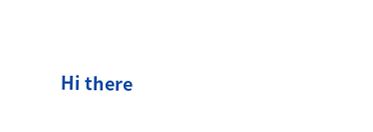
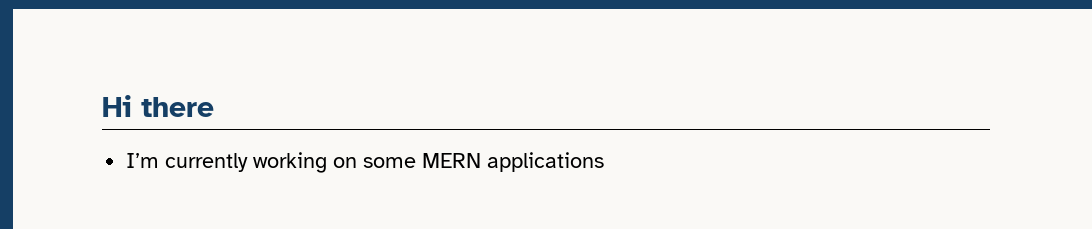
+ I’m currently working on some MERN applications

